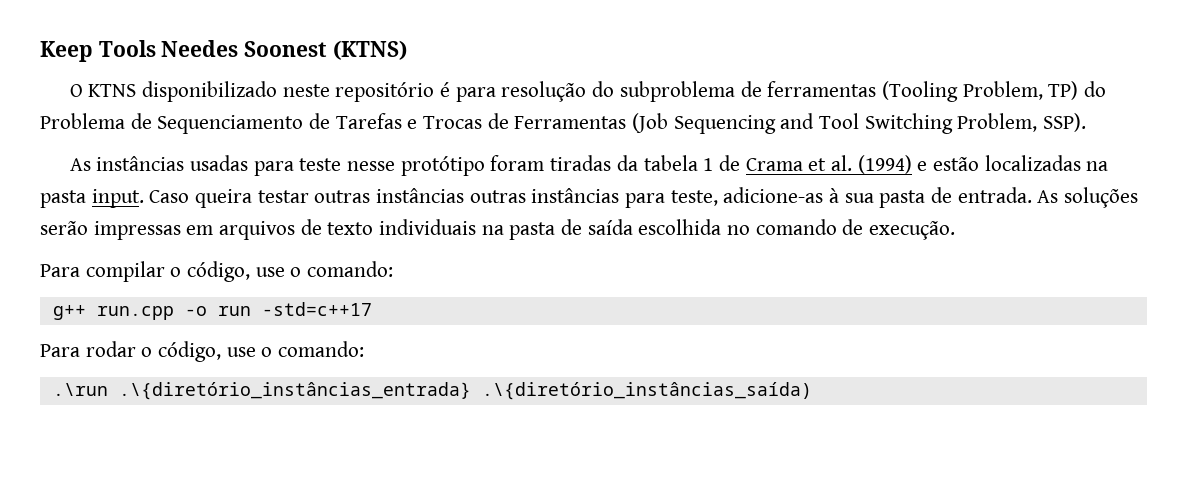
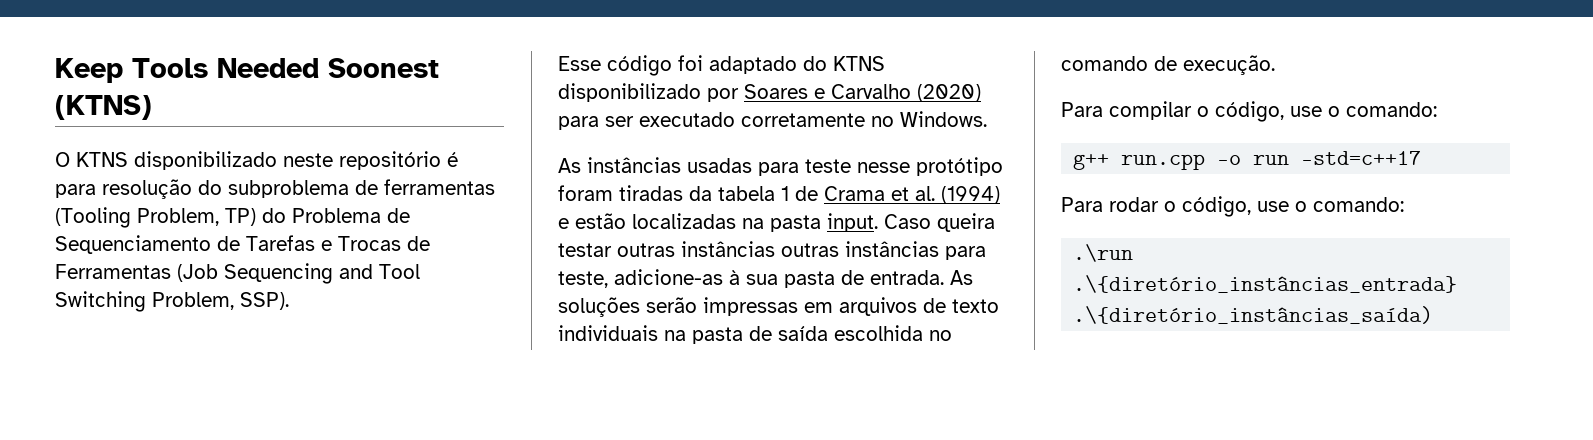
- Keep Tools Needes Soonest (KTNS)
+ Keep Tools Needed Soonest (KTNS)
+ Esse código foi adaptado do KTNS disponibilizado por Soares e Carvalho (2020) para ser executado corretamente no Windows.

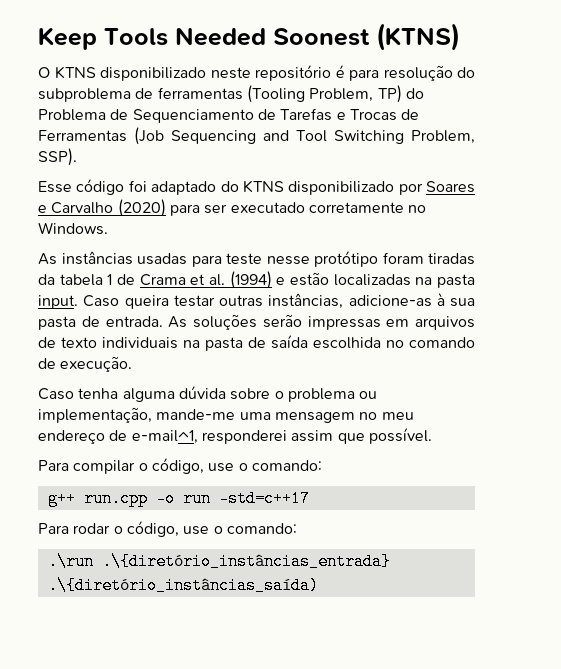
- Caso queira testar outras instâncias outras instâncias para teste, adicione-as à sua pasta de entrada.
+ Caso queira testar outras instâncias, adicione-as à sua pasta de entrada.
+ Caso tenha alguma dúvida sobre o problema ou implementação, mande-me uma mensagem no meu endereço de e-mail^1, responderei assim que possível.

